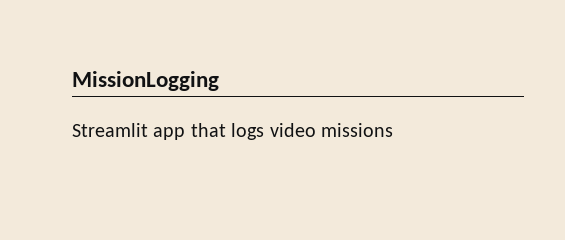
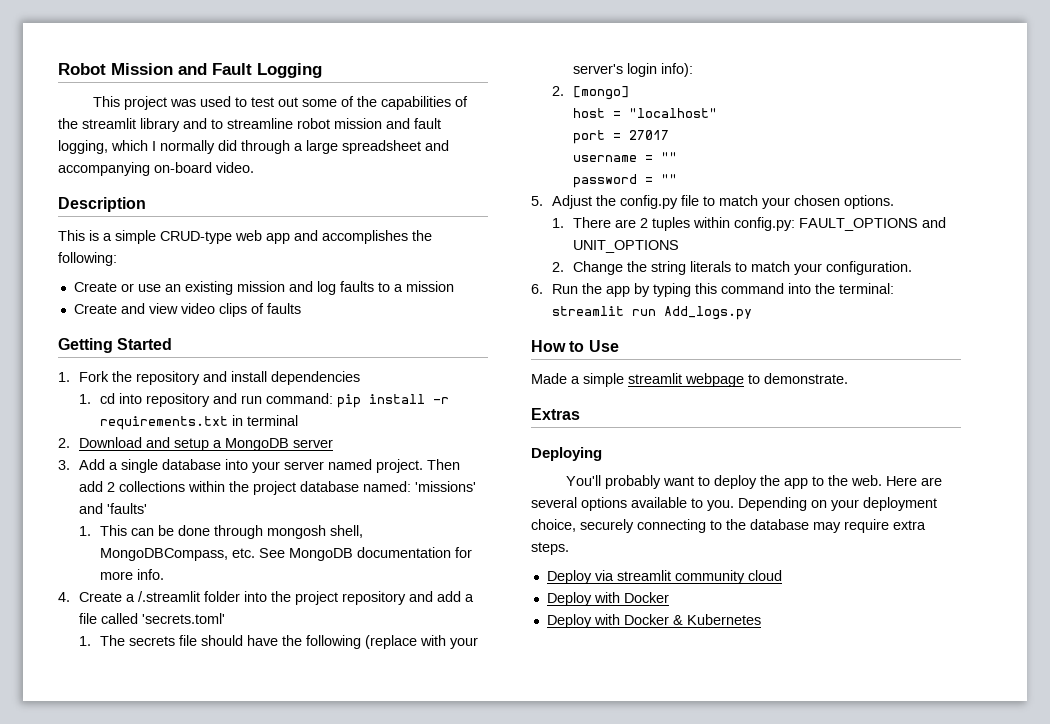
- MissionLogging
- Streamlit app that logs video missions
+ Robot Mission and Fault Logging
+ This project was used to test out some of the capabilities of the streamlit library and to streamline robot mission and fault logging, which I normally did through a large spreadsheet and accompanying on-board video.
+ Description
+ This is a simple CRUD-type web app and accomplishes the following:
+ Create or use an existing mission and log faults to a mission
+ Create and view video clips of faults
+ Getting Started
+ 1. Fork the repository and install dependencies
+ 1. cd into repository and run command: pip install -r requirements.txt in terminal
+ 2. Download and setup a MongoDB server
+ 3. Add a single database into your server named project. Then add 2 collections within the project database named: 'missions' and 'faults'
+ 1. This can be done through mongosh shell, MongoDBCompass, etc. See MongoDB documentation for more info.
+ 4. Create a /.streamlit folder into the project repository and add a file called 'secrets.toml'
+ 1. The secrets file should have the following (replace with your server's login info):
+ 2. [mongo]
+ host = "localhost"
+ port = 27017
+ username = ""
+ password = ""
+ 5. Adjust the config.py file to match your chosen options.
+ 1. There are 2 tuples within config.py: FAULT_OPTIONS and UNIT_OPTIONS
+ 2. Change the string literals to match your configuration.
+ 6. Run the app by typing this command into the terminal: streamlit run Add_logs.py
+ How to Use
+ Made a simple streamlit webpage to demonstrate.
+ Extras
+ Deploying
+ You'll probably want to deploy the app to the web. Here are several options available to you. Depending on your deployment choice, securely connecting to the database may require extra steps.
+ Deploy via streamlit community cloud
+ Deploy with Docker
+ Deploy with Docker & Kubernetes

